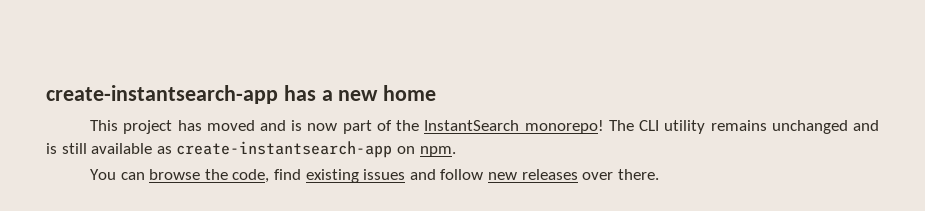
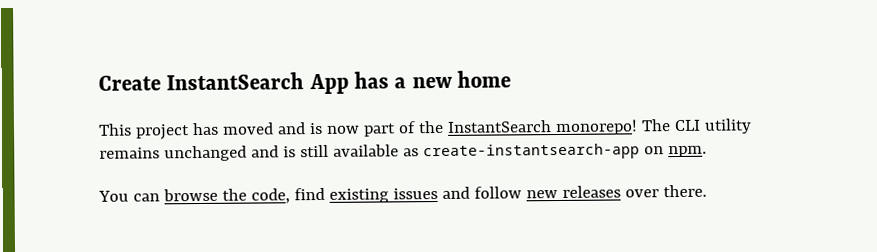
- create-instantsearch-app has a new home
+ Create InstantSearch App has a new home

